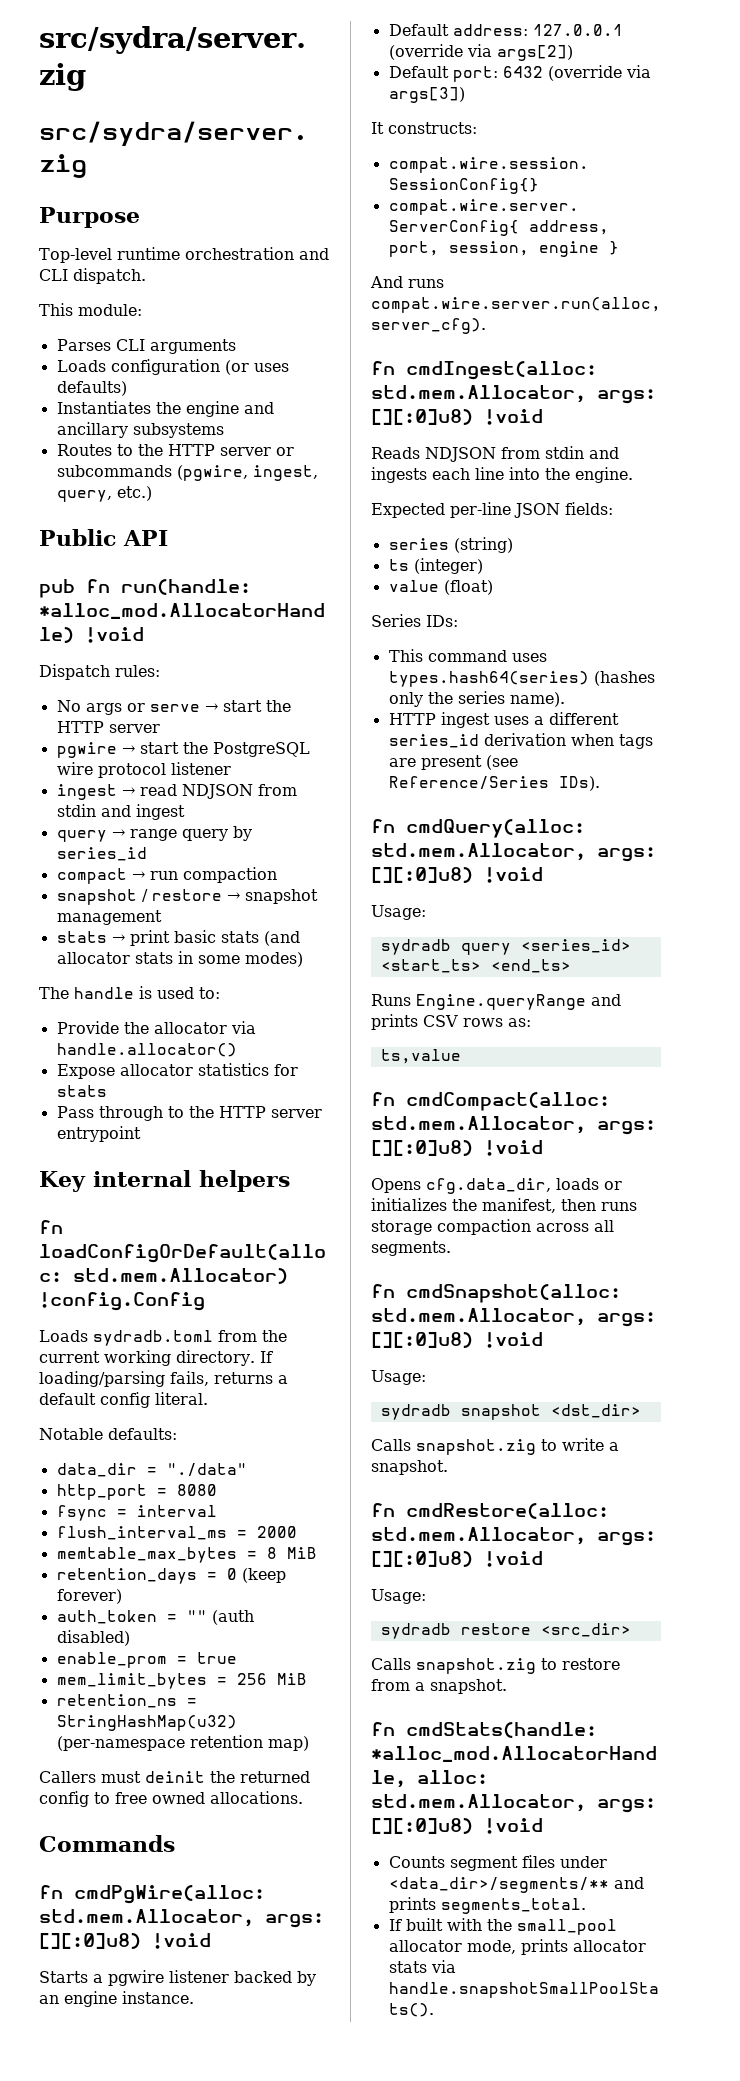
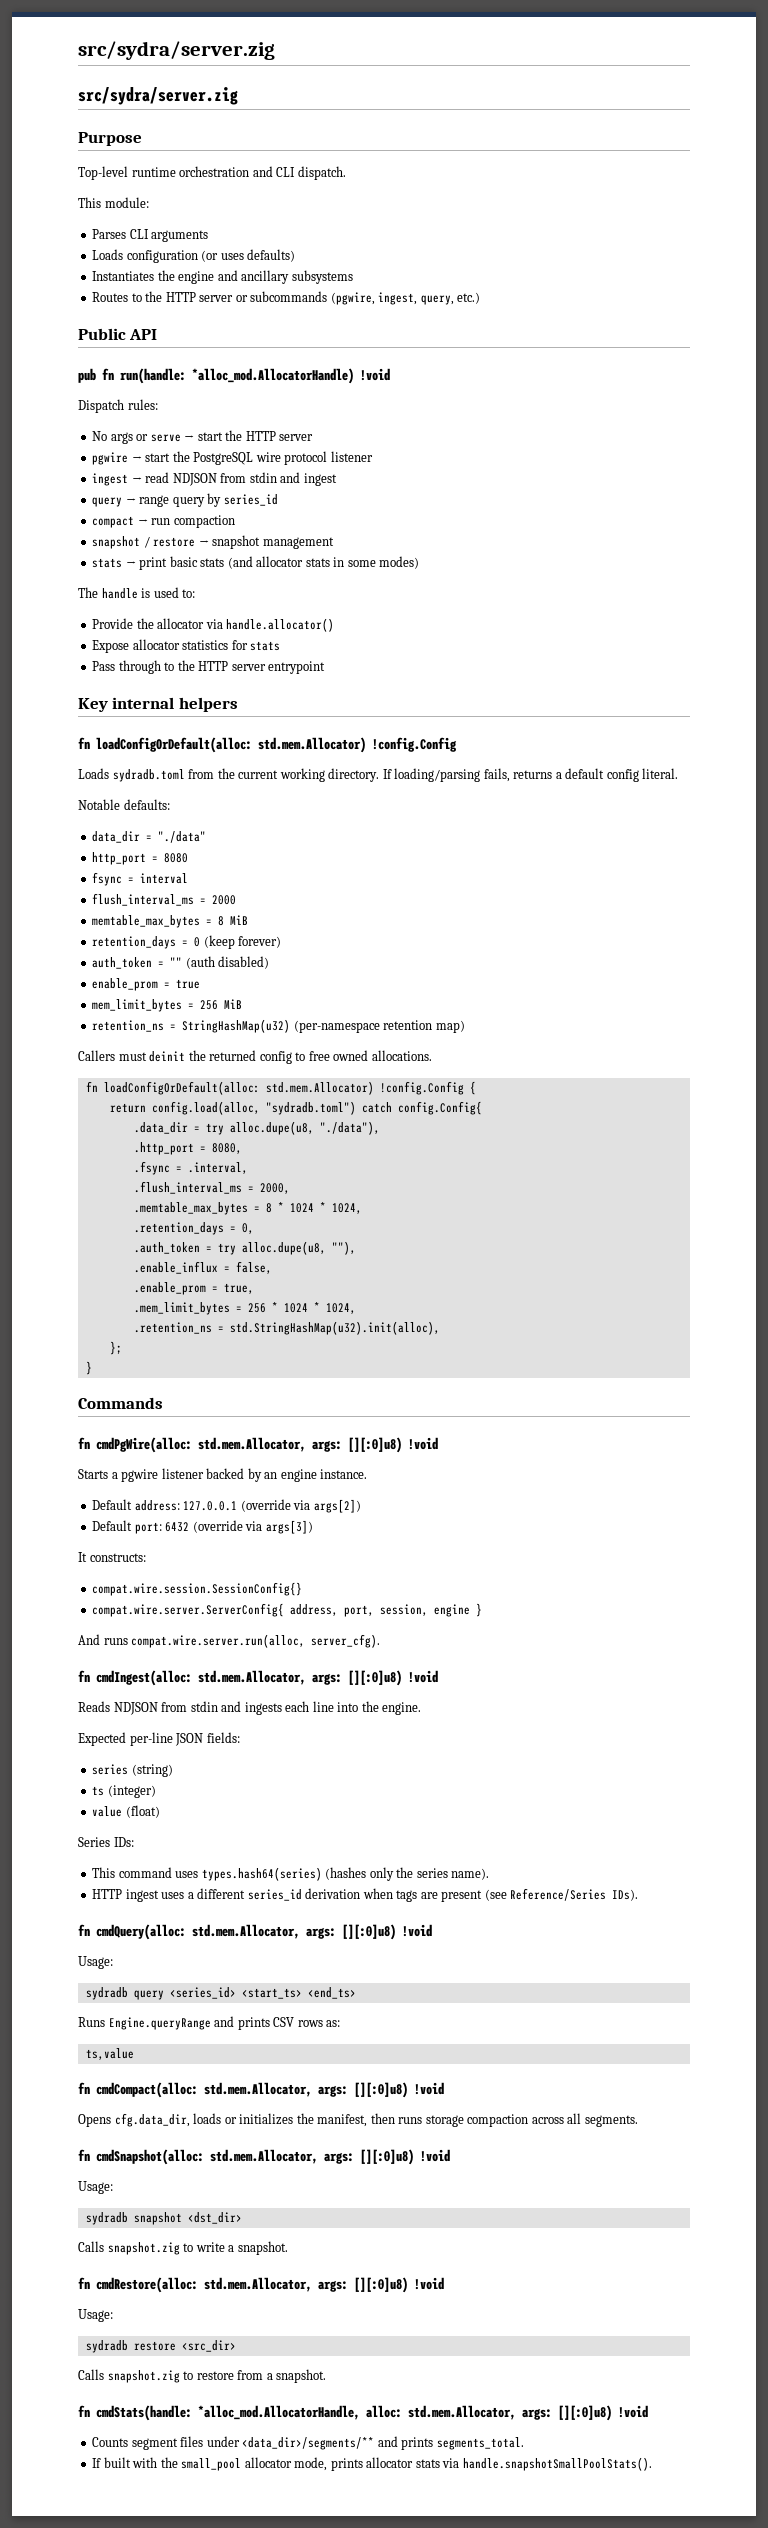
+ fn loadConfigOrDefault(alloc: std.mem.Allocator) !config.Config {
+ return config.load(alloc, "sydradb.toml") catch config.Config{
+ .data_dir = try alloc.dupe(u8, "./data"),
+ .http_port = 8080,
+ .fsync = .interval,
+ .flush_interval_ms = 2000,
+ .memtable_max_bytes = 8 * 1024 * 1024,
+ .retention_days = 0,
+ .auth_token = try alloc.dupe(u8, ""),
+ .enable_influx = false,
+ .enable_prom = true,
+ .mem_limit_bytes = 256 * 1024 * 1024,
+ .retention_ns = std.StringHashMap(u32).init(alloc),
+ };
+ }

